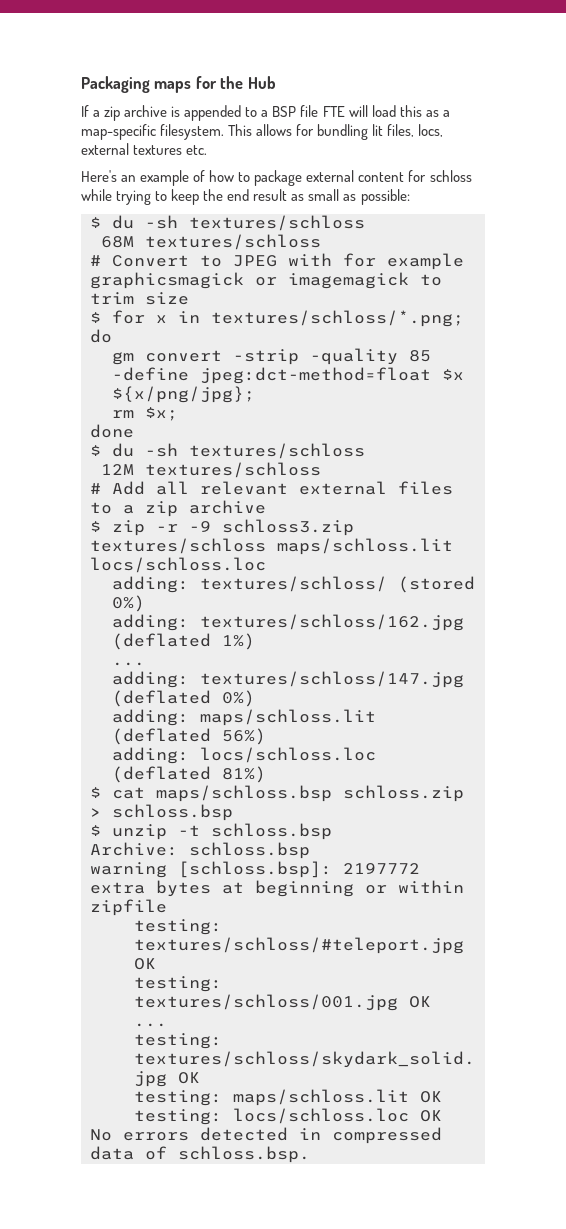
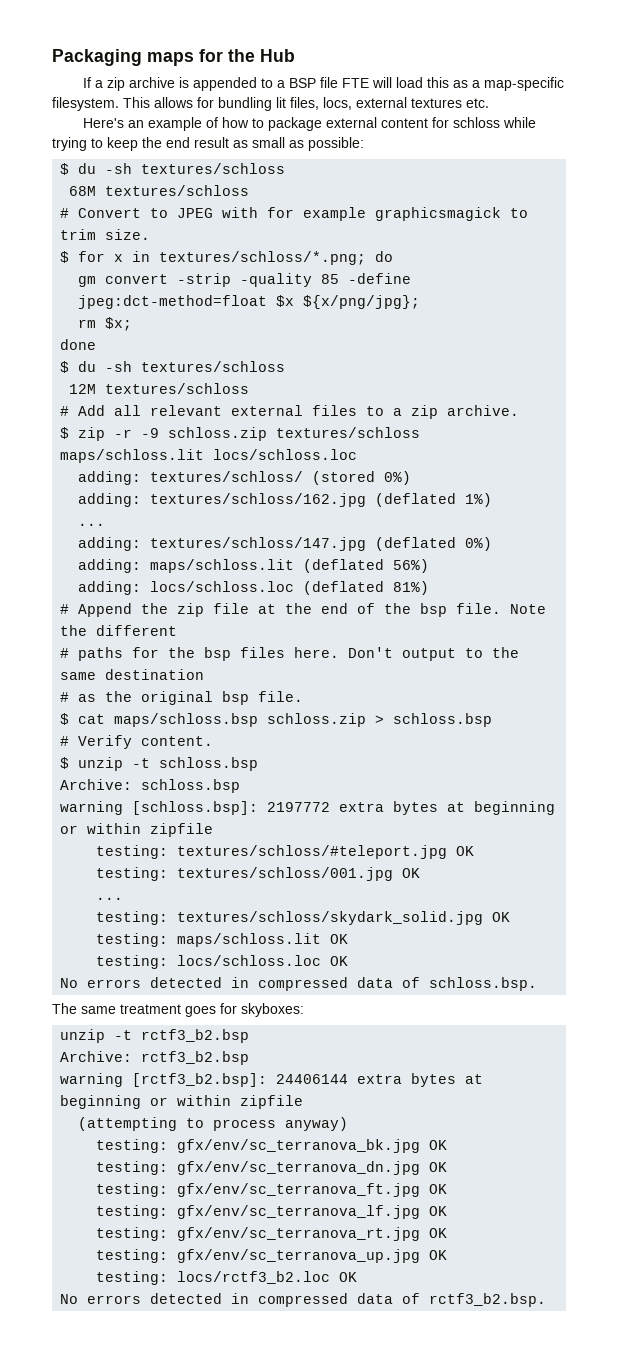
- # Convert to JPEG with for example graphicsmagick or imagemagick to trim size
+ # Convert to JPEG with for example graphicsmagick to trim size.
- # Add all relevant external files to a zip archive
+ # Add all relevant external files to a zip archive.
- $ zip -r -9 schloss3.zip textures/schloss maps/schloss.lit locs/schloss.loc
+ $ zip -r -9 schloss.zip textures/schloss maps/schloss.lit locs/schloss.loc
+ # Append the zip file at the end of the bsp file. Note the different
+ # paths for the bsp files here. Don't output to the same destination
+ # as the original bsp file.
+ # Verify content.
+ The same treatment goes for skyboxes:
+ unzip -t rctf3_b2.bsp
+ Archive: rctf3_b2.bsp
+ warning [rctf3_b2.bsp]: 24406144 extra bytes at beginning or within zipfile
+ (attempting to process anyway)
+ testing: gfx/env/sc_terranova_bk.jpg OK
+ testing: gfx/env/sc_terranova_dn.jpg OK
+ testing: gfx/env/sc_terranova_ft.jpg OK
+ testing: gfx/env/sc_terranova_lf.jpg OK
+ testing: gfx/env/sc_terranova_rt.jpg OK
+ testing: gfx/env/sc_terranova_up.jpg OK
+ testing: locs/rctf3_b2.loc OK
+ No errors detected in compressed data of rctf3_b2.bsp.

